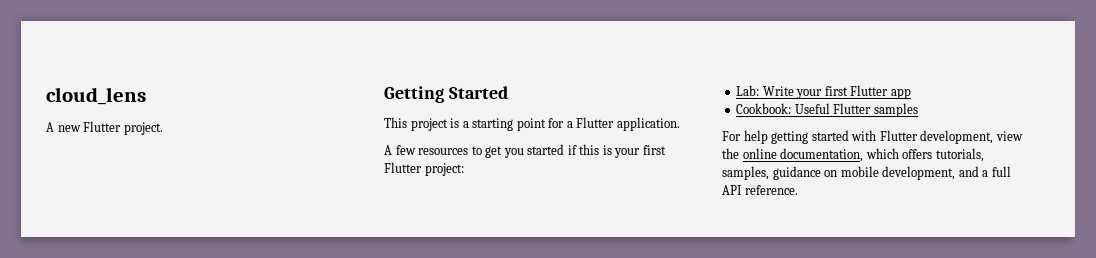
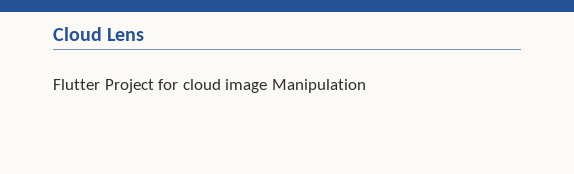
- cloud_lens
- A new Flutter project.
- Getting Started
- This project is a starting point for a Flutter application.
- A few resources to get you started if this is your first Flutter project:
- Lab: Write your first Flutter app
- Cookbook: Useful Flutter samples
- For help getting started with Flutter development, view the online documentation, which offers tutorials, samples, guidance on mobile development, and a full API reference.
+ Cloud Lens
+ Flutter Project for cloud image Manipulation

